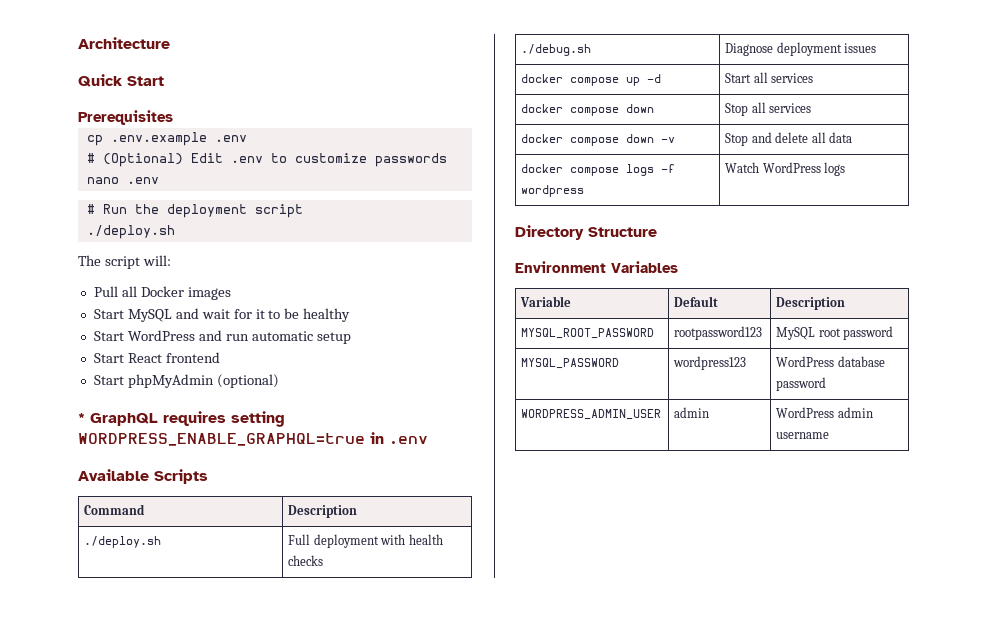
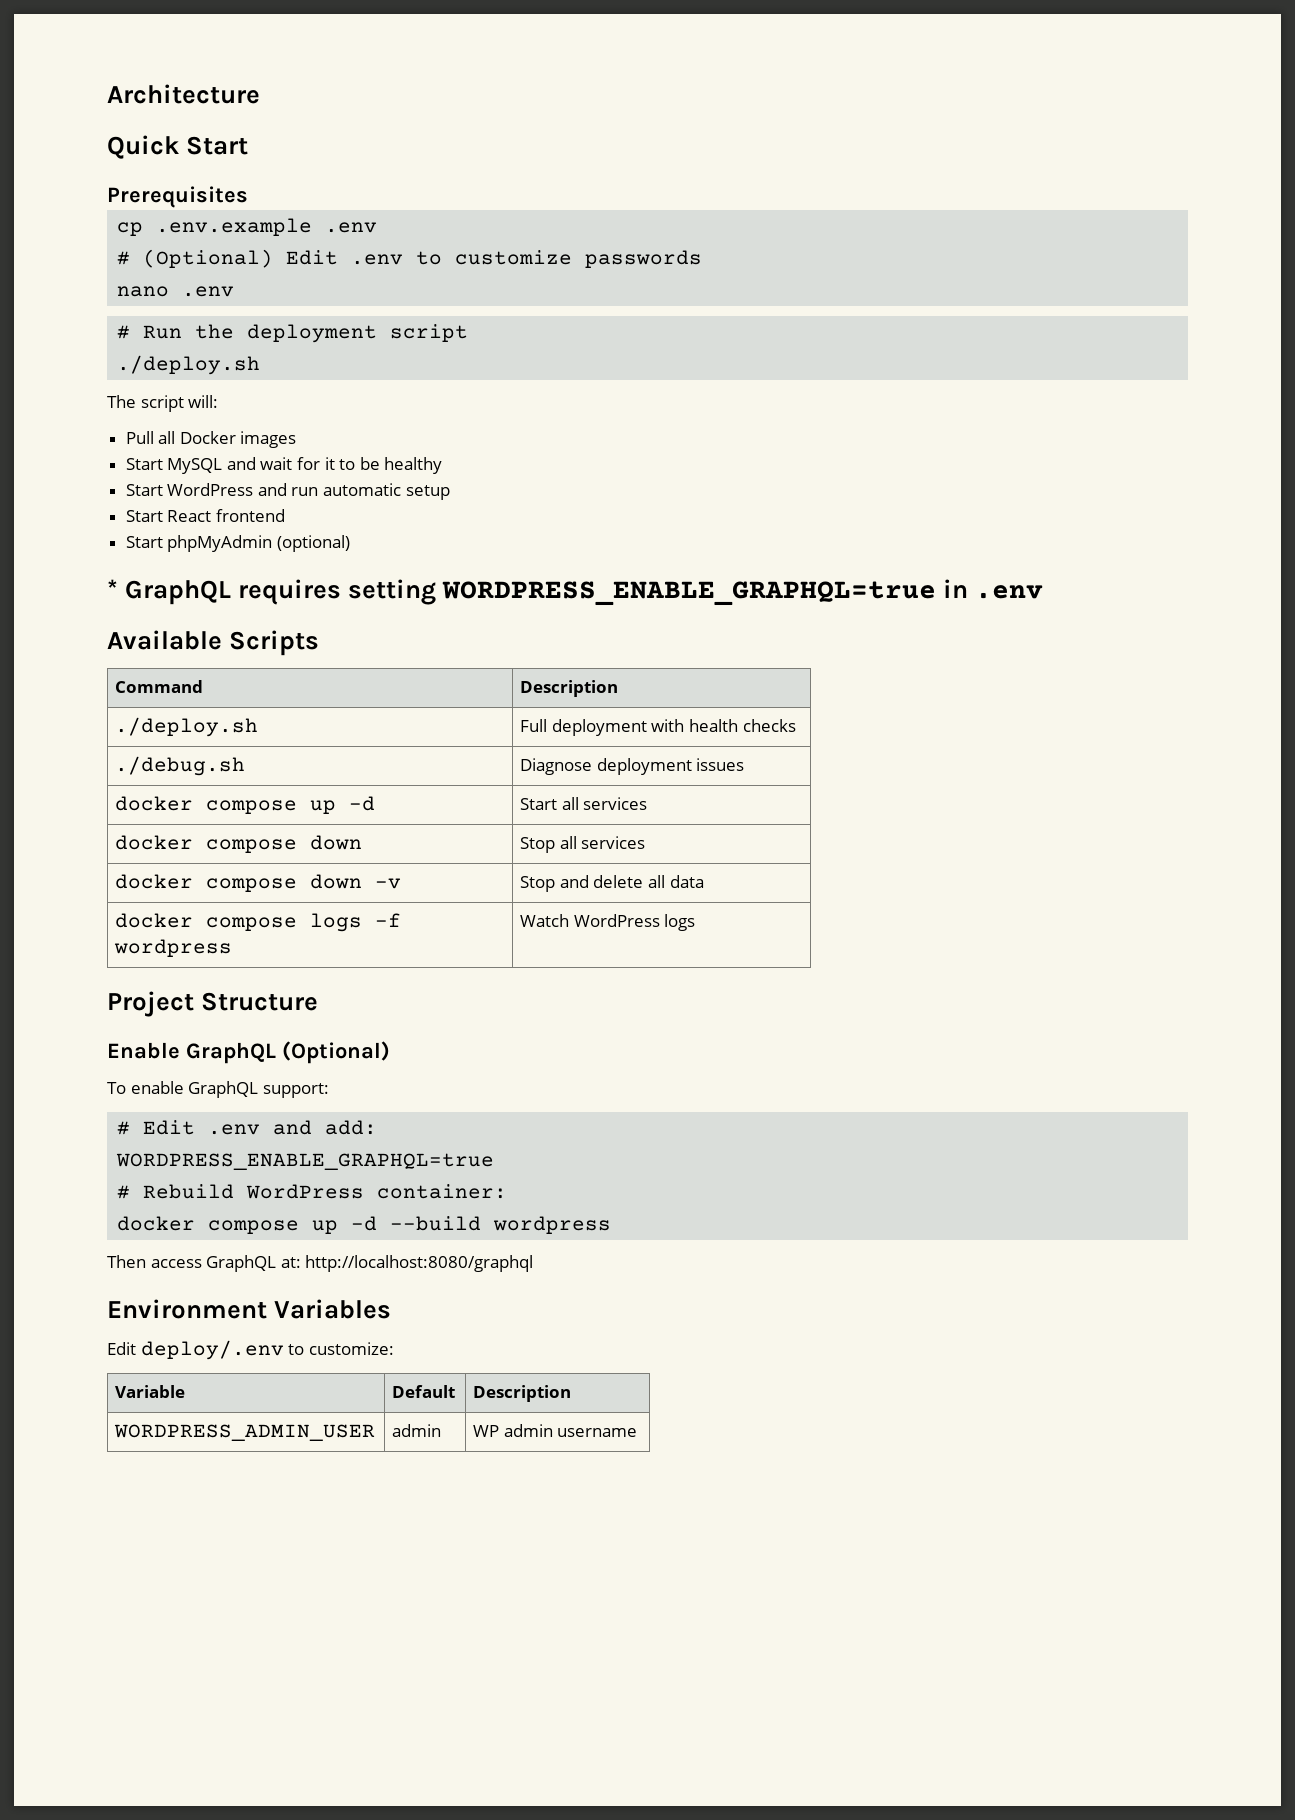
- Directory Structure
+ Project Structure
+ Enable GraphQL (Optional)
+ To enable GraphQL support:
+ # Edit .env and add:
+ WORDPRESS_ENABLE_GRAPHQL=true
+ # Rebuild WordPress container:
+ docker compose up -d --build wordpress
+ Then access GraphQL at: http://localhost:8080/graphql
  Environment Variables
+ Edit deploy/.env to customize:
  Variable | Default | Description
- MYSQL_ROOT_PASSWORD | rootpassword123 | MySQL root password
- MYSQL_PASSWORD | wordpress123 | WordPress database password
- WORDPRESS_ADMIN_USER | admin | WordPress admin username
+ WORDPRESS_ADMIN_USER | admin | WP admin username

